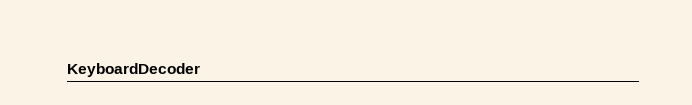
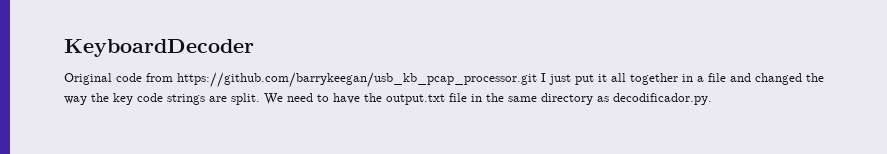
+ Original code from https://github.com/barrykeegan/usb_kb_pcap_processor.git I just put it all together in a file and changed the way the key code strings are split. We need to have the output.txt file in the same directory as decodificador.py.

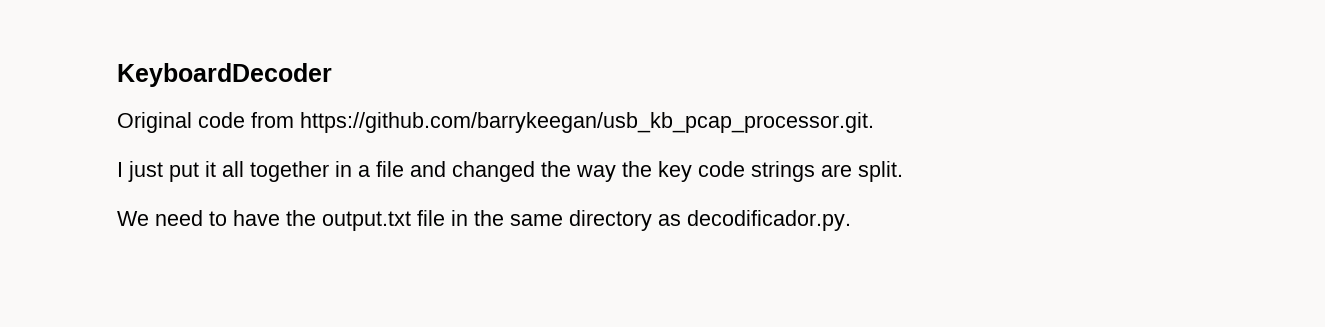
- Original code from https://github.com/barrykeegan/usb_kb_pcap_processor.git I just put it all together in a file and changed the way the key code strings are split. We need to have the output.txt file in the same directory as decodificador.py.
+ Original code from https://github.com/barrykeegan/usb_kb_pcap_processor.git.
+ I just put it all together in a file and changed the way the key code strings are split.
+ We need to have the output.txt file in the same directory as decodificador.py.

